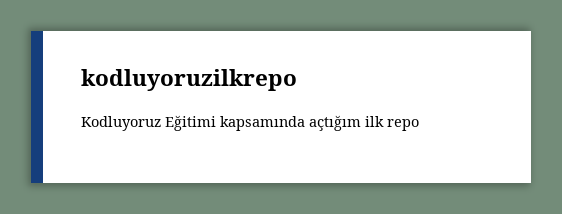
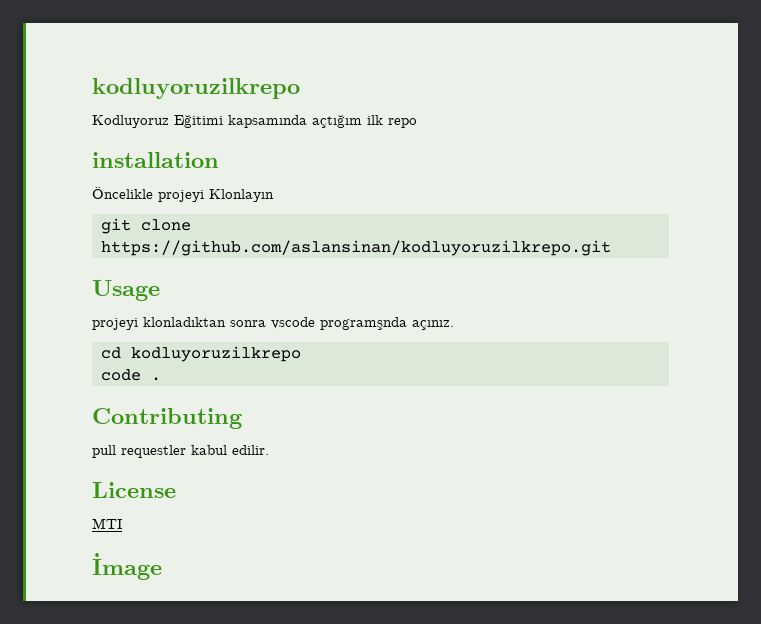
+ installation
+ Öncelikle projeyi Klonlayın
+ git clone https://github.com/aslansinan/kodluyoruzilkrepo.git
+ Usage
+ projeyi klonladıktan sonra vscode programşnda açınız.
+ cd kodluyoruzilkrepo
+ code .
+ Contributing
+ pull requestler kabul edilir.
+ License
+ MTI
+ İmage

